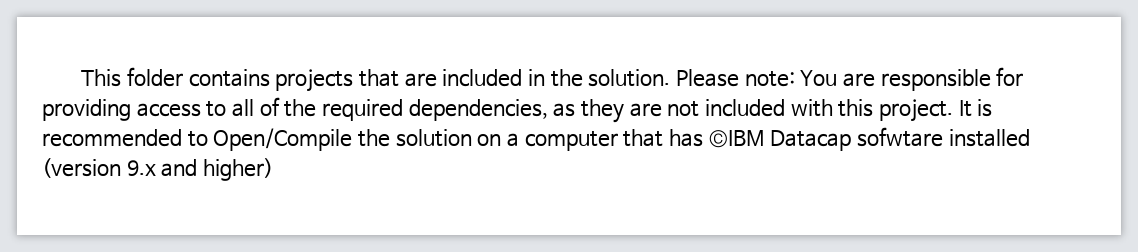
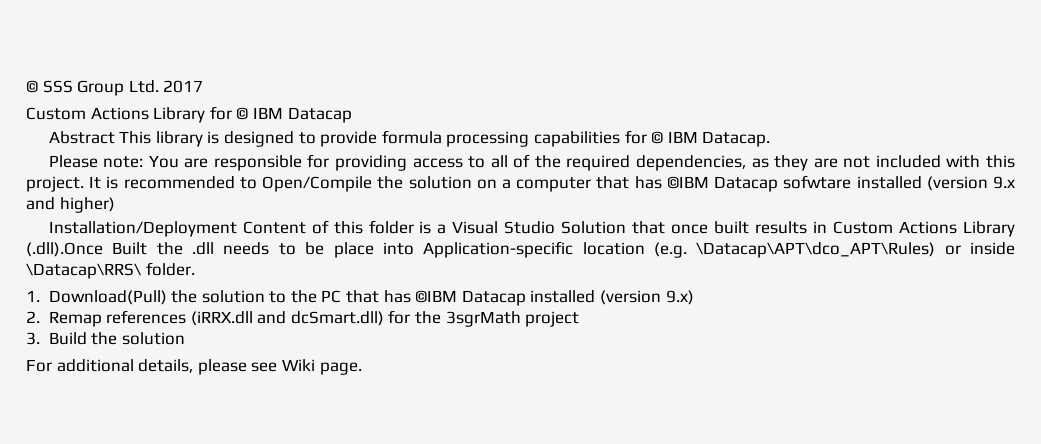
- This folder contains projects that are included in the solution. Please note: You are responsible for providing access to all of the required dependencies, as they are not included with this project.
+ © SSS Group Ltd. 2017
+ Custom Actions Library for © IBM Datacap
+ Abstract This library is designed to provide formula processing capabilities for © IBM Datacap.
+ Please note: You are responsible for providing access to all of the required dependencies, as they are not included with this project.
+ Installation/Deployment Content of this folder is a Visual Studio Solution that once built results in Custom Actions Library (.dll).Once Built the .dll needs to be place into Application-specific location (e.g. \Datacap\APT\dco_APT\Rules) or inside \Datacap\RRS\ folder.
+ 1. Download(Pull) the solution to the PC that has ©IBM Datacap installed (version 9.x)
+ 2. Remap references (iRRX.dll and dcSmart.dll) for the 3sgrMath project
+ 3. Build the solution
+ For additional details, please see Wiki page.

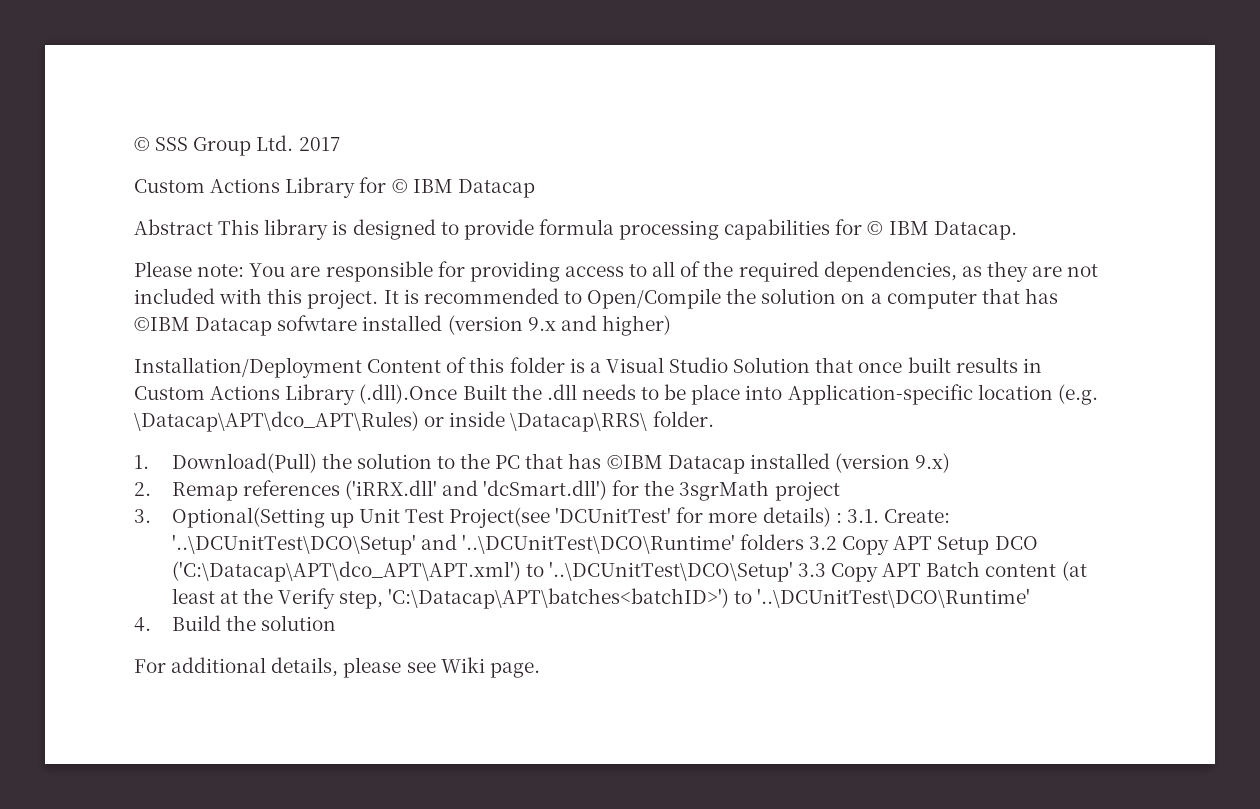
- 2. Remap references (iRRX.dll and dcSmart.dll) for the 3sgrMath project
+ 2. Remap references ('iRRX.dll' and 'dcSmart.dll') for the 3sgrMath project
- 3. Build the solution
+ 3. Optional(Setting up Unit Test Project(see 'DCUnitTest' for more details) : 3.1. Create: '..\DCUnitTest\DCO\Setup' and '..\DCUnitTest\DCO\Runtime' folders 3.2 Copy APT Setup DCO ('C:\Datacap\APT\dco_APT\APT.xml') to '..\DCUnitTest\DCO\Setup' 3.3 Copy APT Batch content (at least at the Verify step, 'C:\Datacap\APT\batches<batchID>') to '..\DCUnitTest\DCO\Runtime'
+ 4. Build the solution

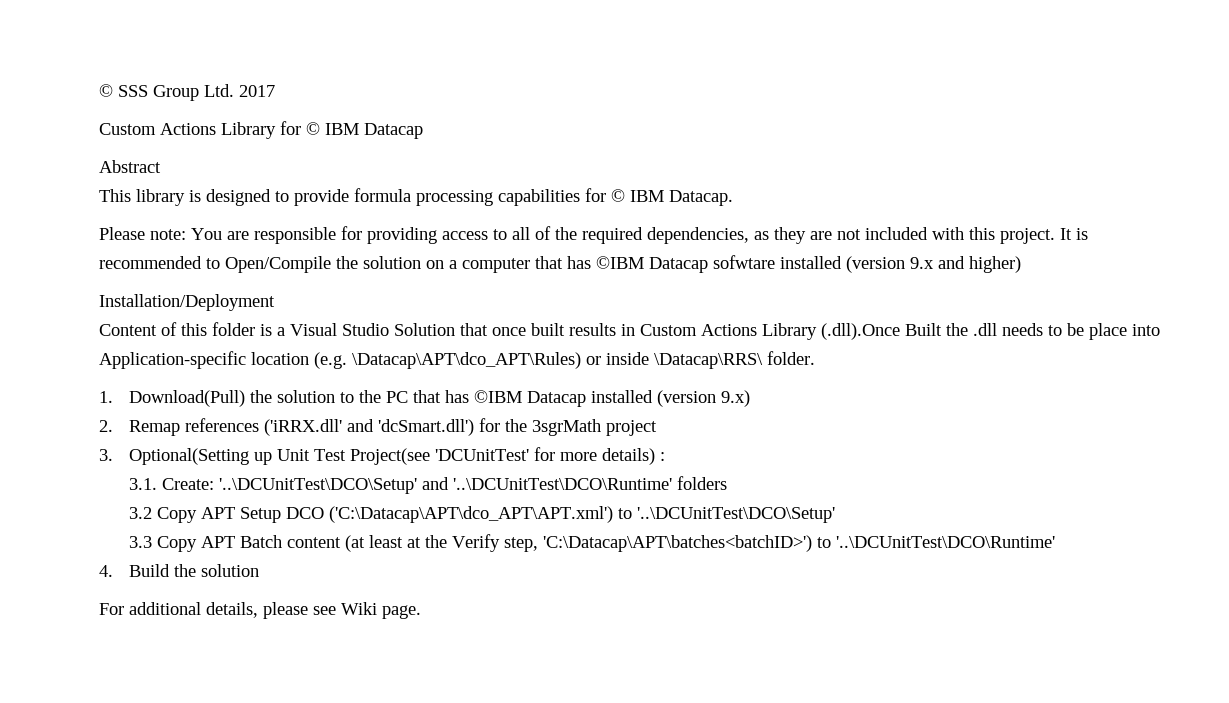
- Abstract This library is designed to provide formula processing capabilities for © IBM Datacap.
+ Abstract
+ This library is designed to provide formula processing capabilities for © IBM Datacap.
- Installation/Deployment Content of this folder is a Visual Studio Solution that once built results in Custom Actions Library (.dll).Once Built the .dll needs to be place into Application-specific location (e.g. \Datacap\APT\dco_APT\Rules) or inside \Datacap\RRS\ folder.
+ Installation/Deployment
+ Content of this folder is a Visual Studio Solution that once built results in Custom Actions Library (.dll).Once Built the .dll needs to be place into Application-specific location (e.g. \Datacap\APT\dco_APT\Rules) or inside \Datacap\RRS\ folder.
- 3. Optional(Setting up Unit Test Project(see 'DCUnitTest' for more details) : 3.1. Create: '..\DCUnitTest\DCO\Setup' and '..\DCUnitTest\DCO\Runtime' folders 3.2 Copy APT Setup DCO ('C:\Datacap\APT\dco_APT\APT.xml') to '..\DCUnitTest\DCO\Setup' 3.3 Copy APT Batch content (at least at the Verify step, 'C:\Datacap\APT\batches<batchID>') to '..\DCUnitTest\DCO\Runtime'
+ 3. Optional(Setting up Unit Test Project(see 'DCUnitTest' for more details) :
+ 3.1. Create: '..\DCUnitTest\DCO\Setup' and '..\DCUnitTest\DCO\Runtime' folders
+ 3.2 Copy APT Setup DCO ('C:\Datacap\APT\dco_APT\APT.xml') to '..\DCUnitTest\DCO\Setup'
+ 3.3 Copy APT Batch content (at least at the Verify step, 'C:\Datacap\APT\batches<batchID>') to '..\DCUnitTest\DCO\Runtime'

